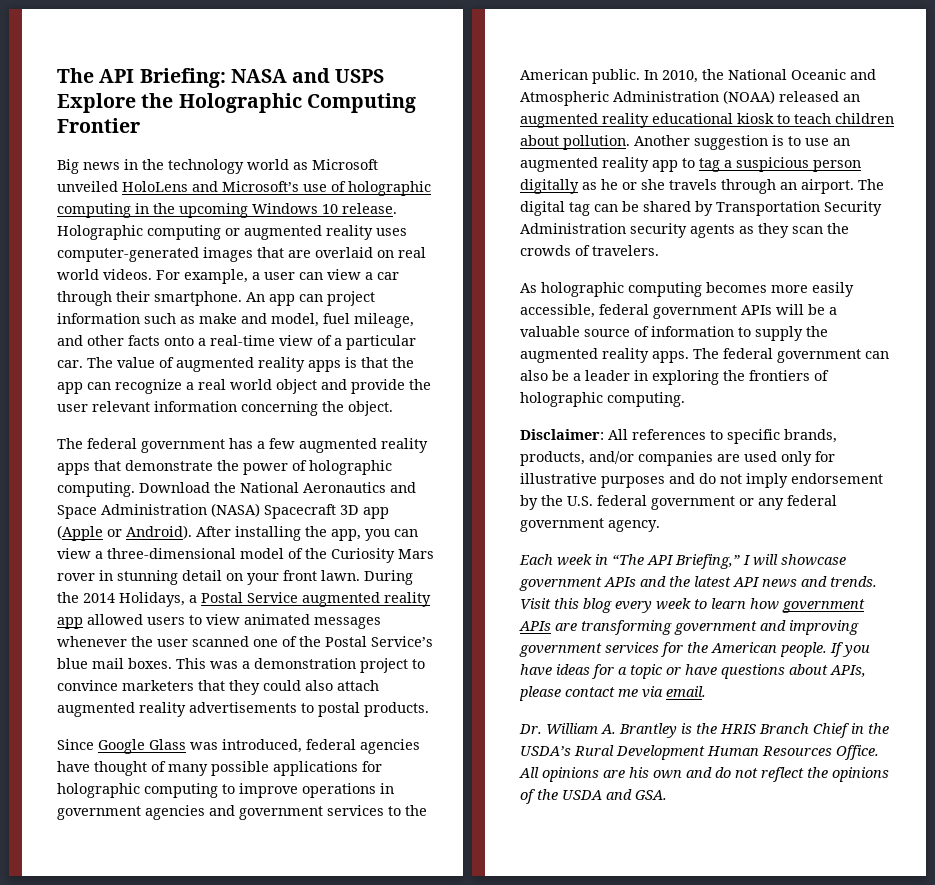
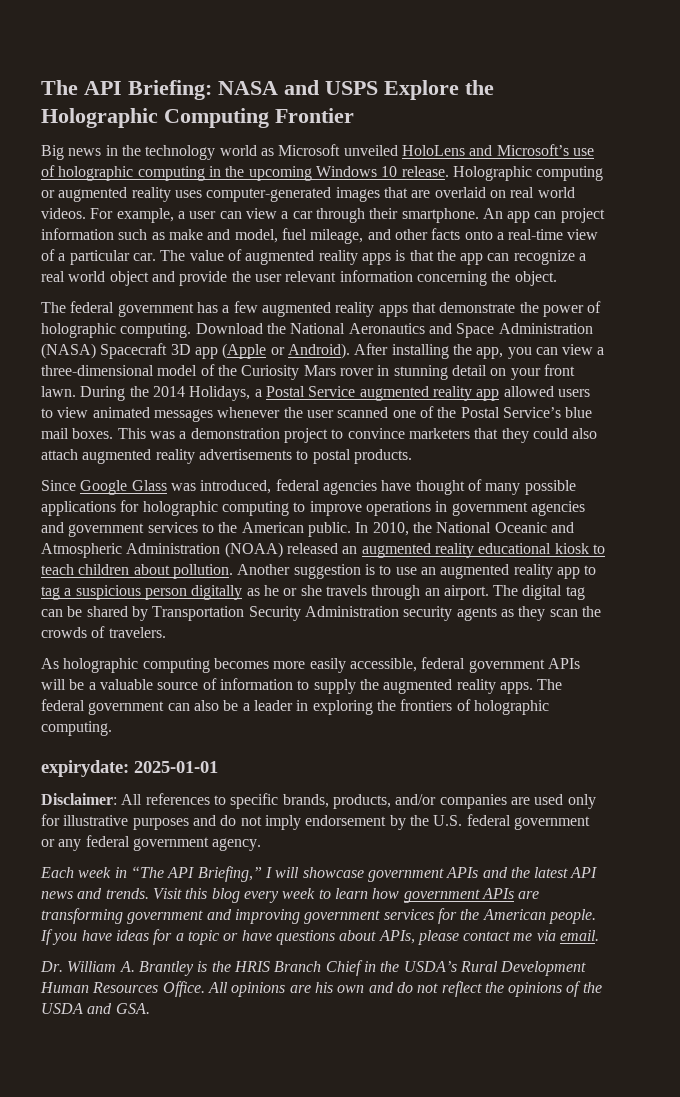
+ expirydate: 2025-01-01

